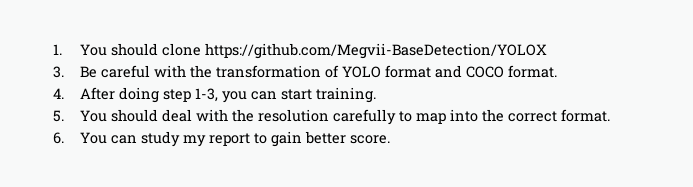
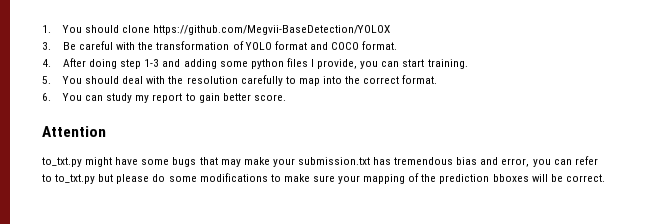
- 4. After doing step 1-3, you can start training.
+ 4. After doing step 1-3 and adding some python files I provide, you can start training.
+ Attention
+ to_txt.py might have some bugs that may make your submission.txt has tremendous bias and error, you can refer to to_txt.py but please do some modifications to make sure your mapping of the prediction bboxes will be correct.

